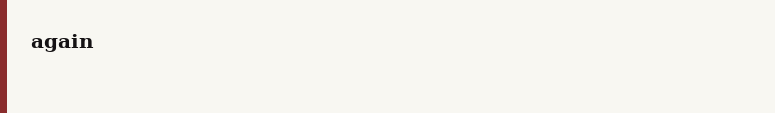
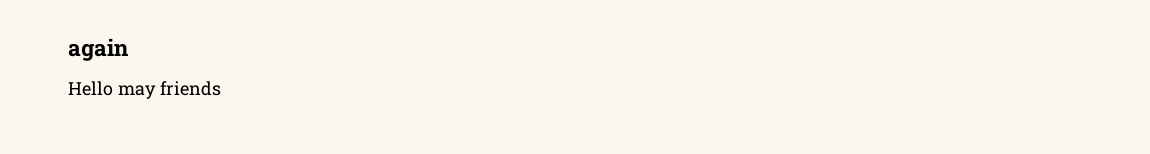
+ Hello may friends

